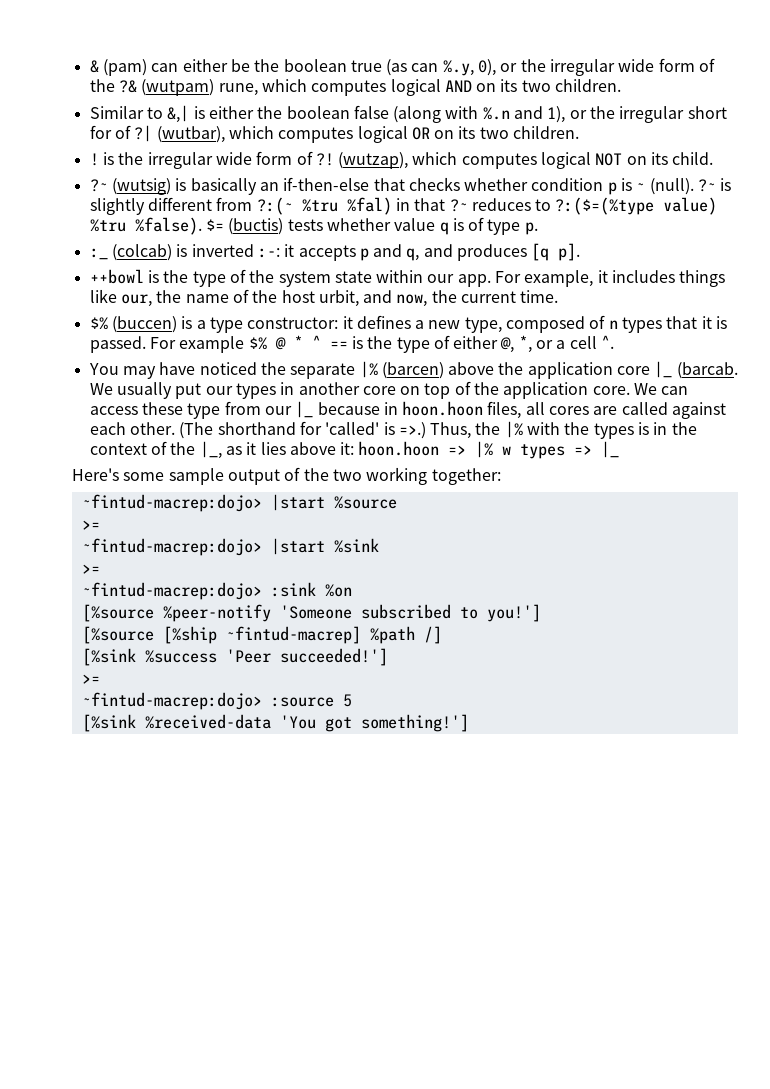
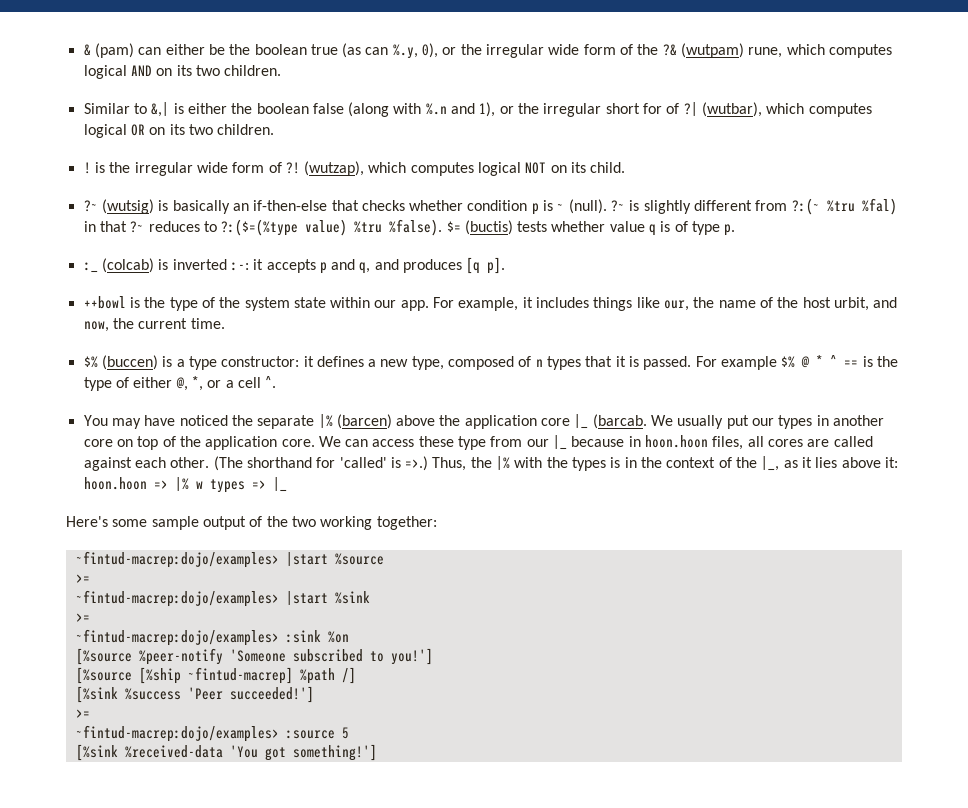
- ~fintud-macrep:dojo> |start %source
+ ~fintud-macrep:dojo/examples> |start %source
- ~fintud-macrep:dojo> |start %sink
+ ~fintud-macrep:dojo/examples> |start %sink
- ~fintud-macrep:dojo> :sink %on
+ ~fintud-macrep:dojo/examples> :sink %on
- ~fintud-macrep:dojo> :source 5
+ ~fintud-macrep:dojo/examples> :source 5

